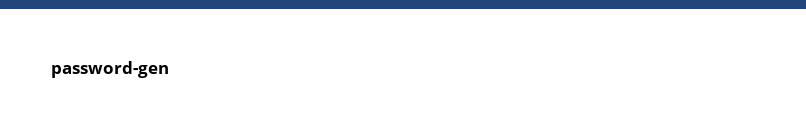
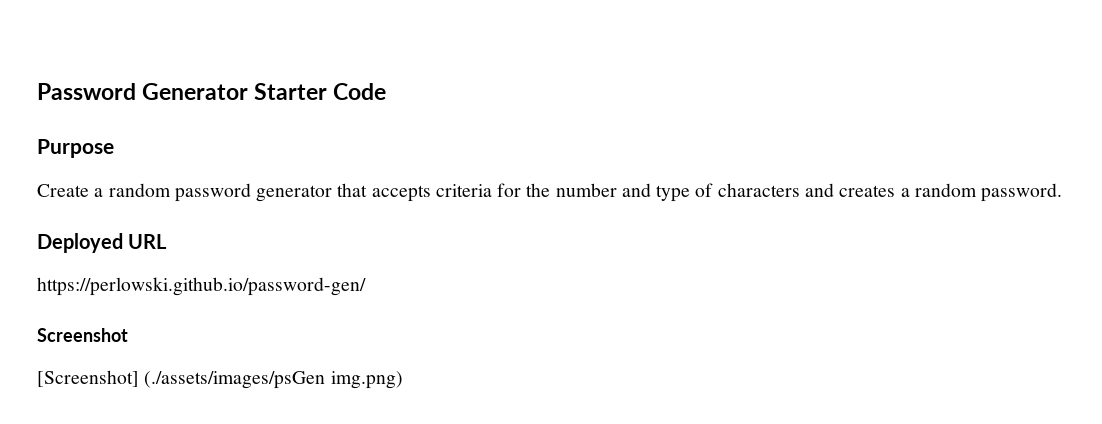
- password-gen
+ Password Generator Starter Code
+ Purpose
+ Create a random password generator that accepts criteria for the number and type of characters and creates a random password.
+ Deployed URL
+ https://perlowski.github.io/password-gen/
+ Screenshot
+ [Screenshot] (./assets/images/psGen img.png)

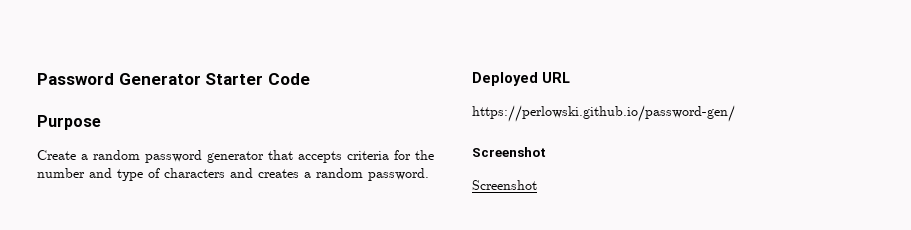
  https://perlowski.github.io/password-gen/
  Screenshot
- [Screenshot] (./assets/images/psGen img.png)
+ Screenshot

